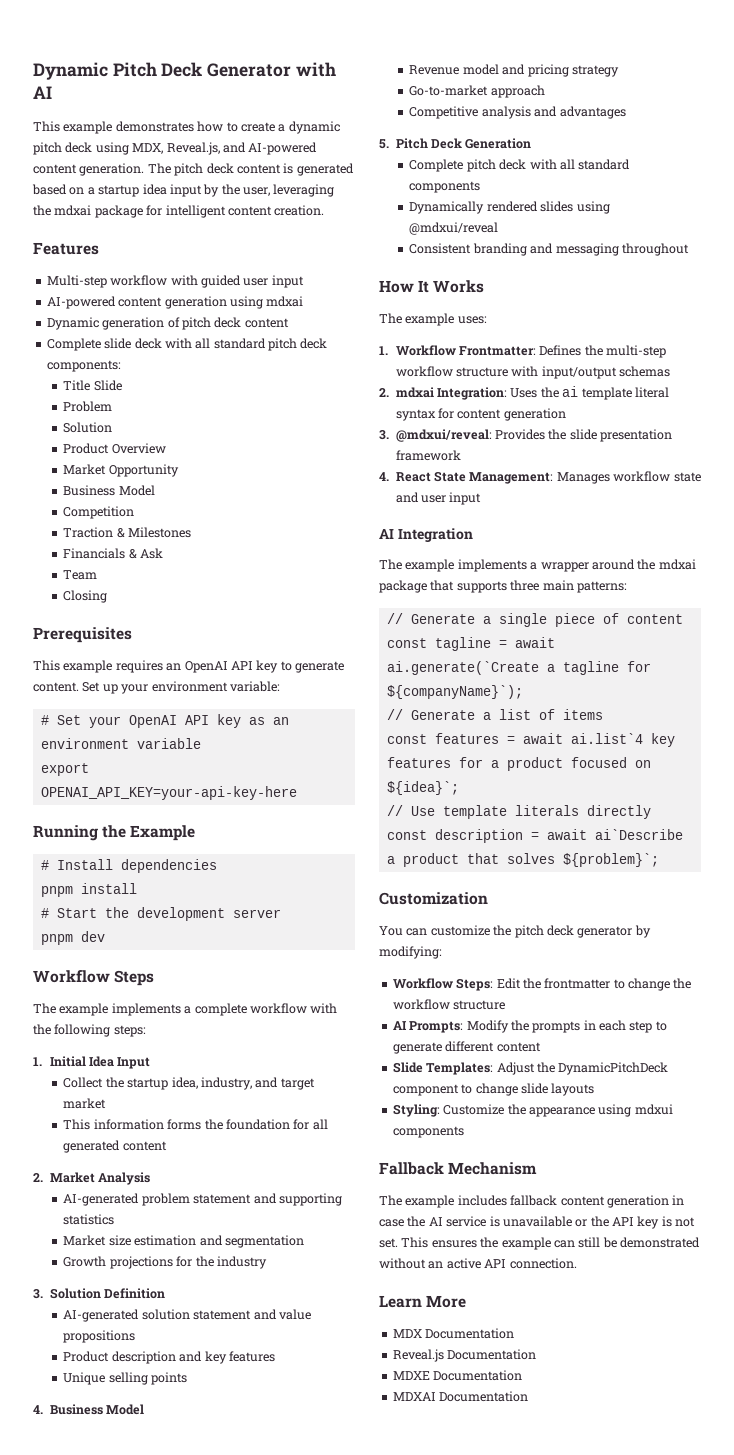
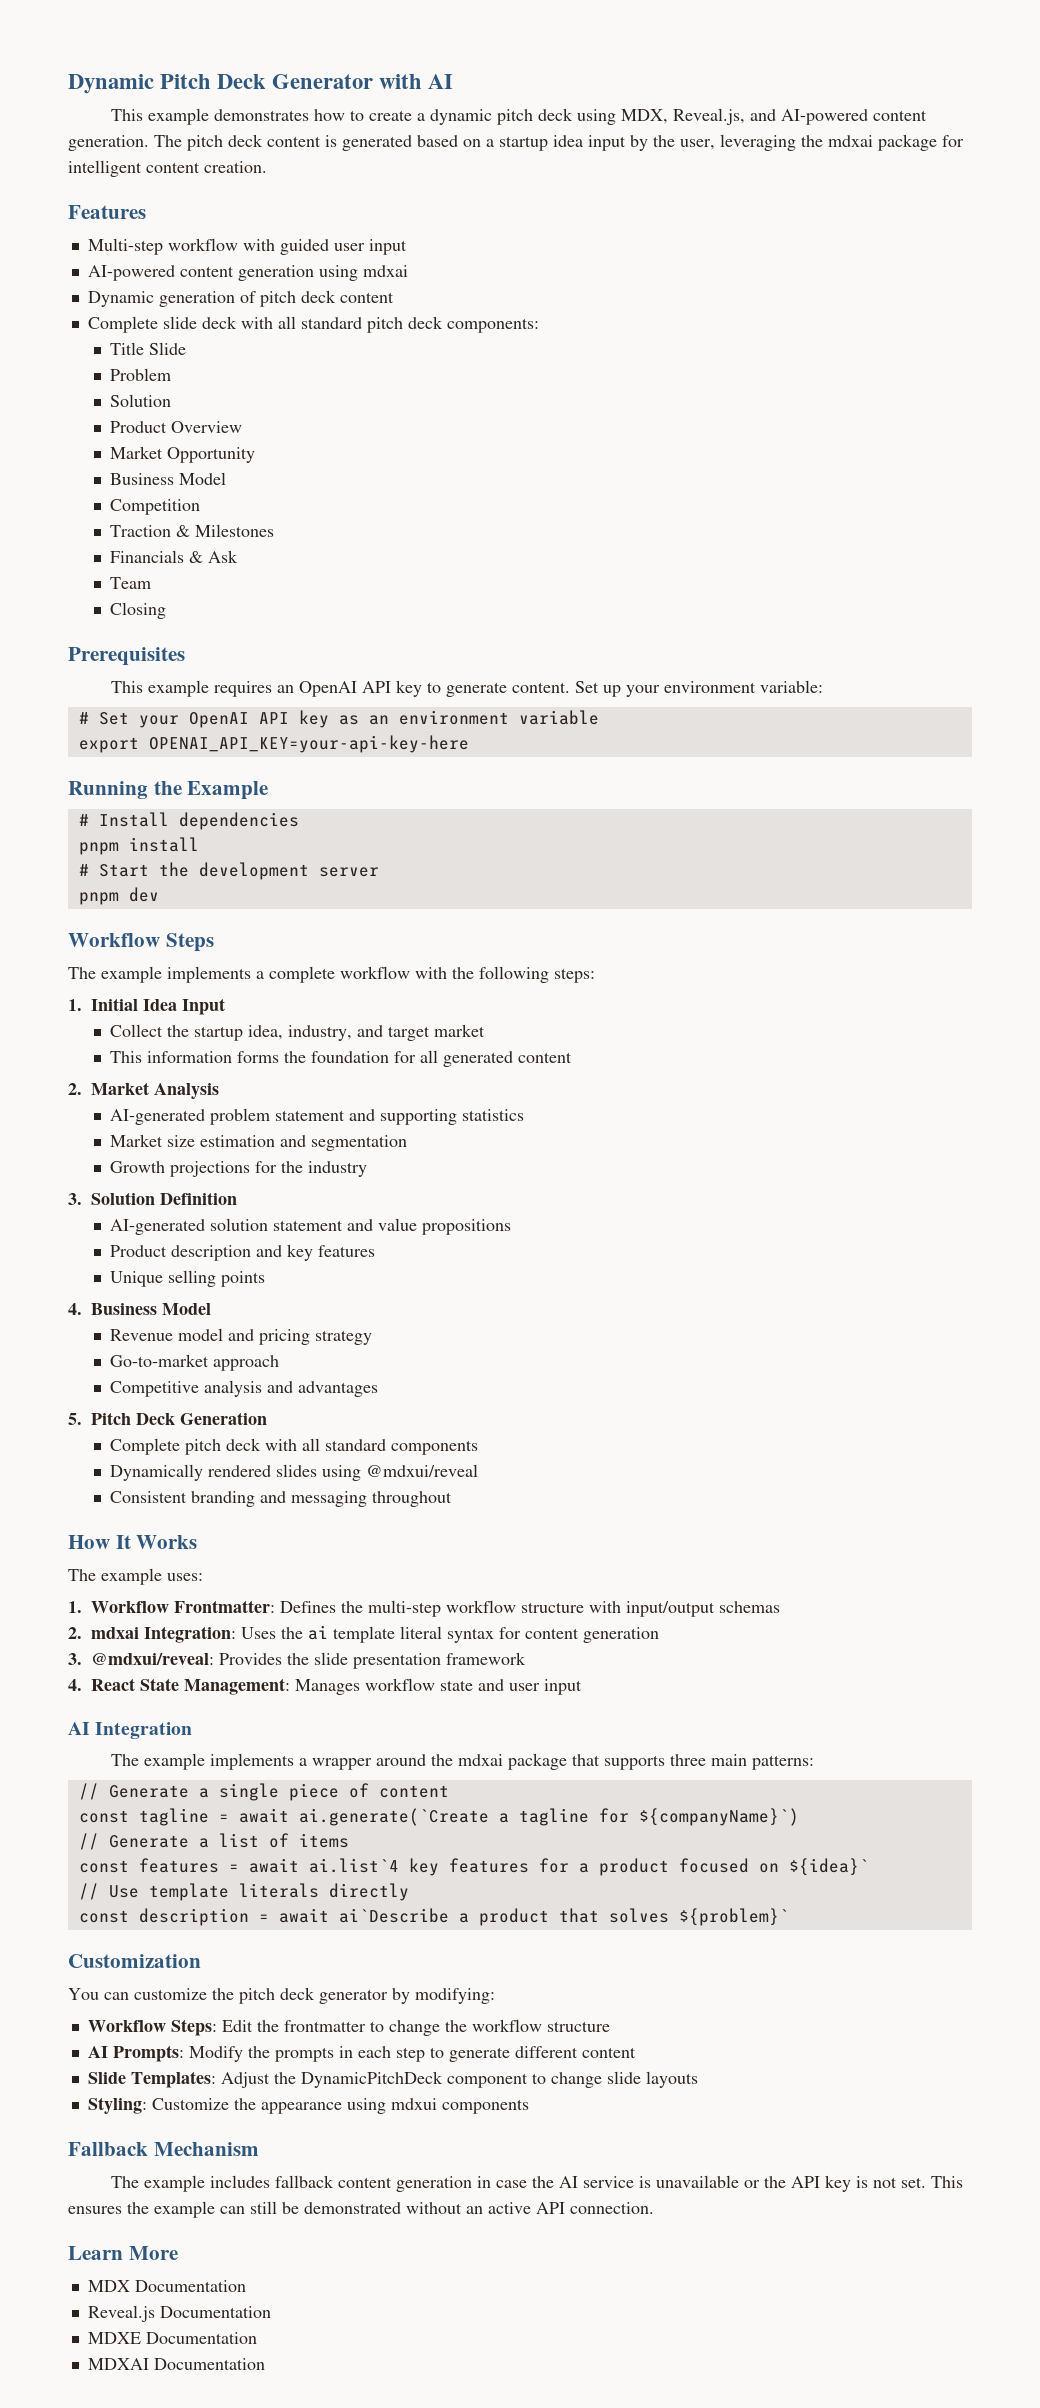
- const tagline = await ai.generate(`Create a tagline for ${companyName}`);
+ const tagline = await ai.generate(`Create a tagline for ${companyName}`)
- const features = await ai.list`4 key features for a product focused on ${idea}`;
+ const features = await ai.list`4 key features for a product focused on ${idea}`
- const description = await ai`Describe a product that solves ${problem}`;
+ const description = await ai`Describe a product that solves ${problem}`

